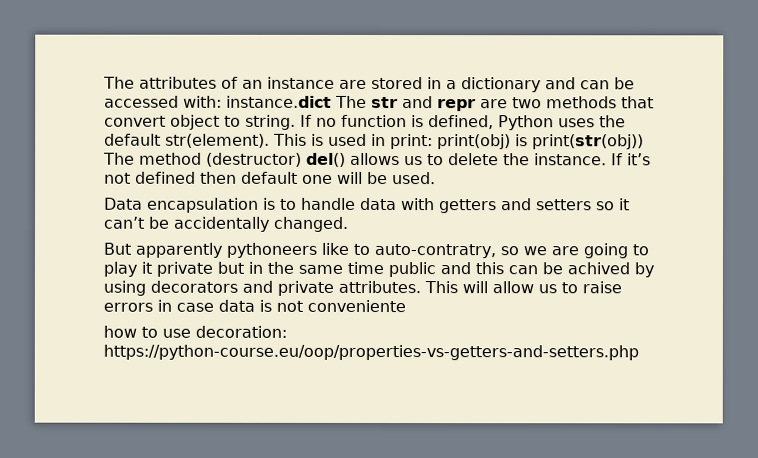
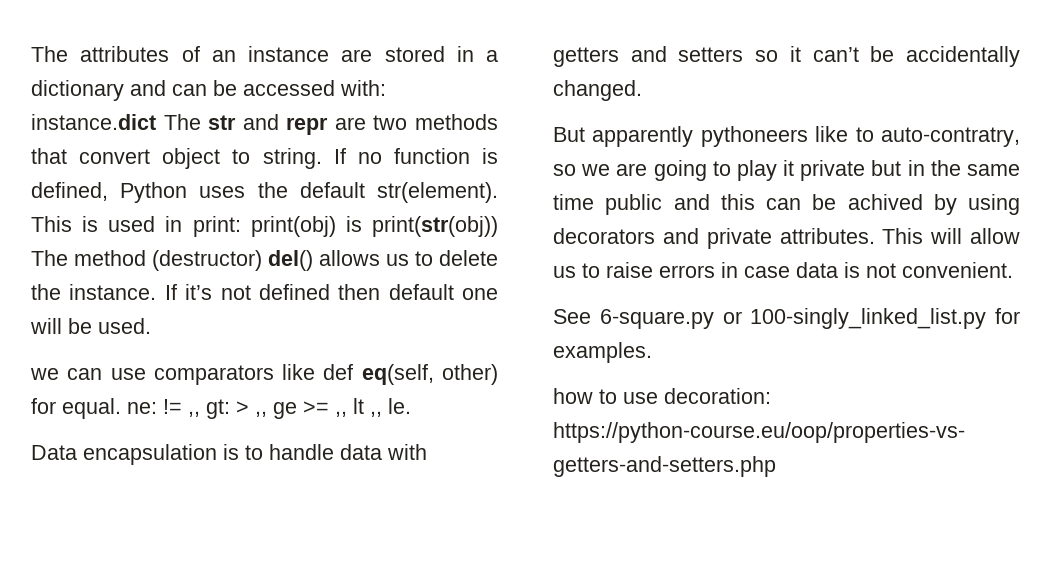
+ we can use comparators like def eq(self, other) for equal. ne: != ,, gt: > ,, ge >= ,, lt ,, le.
- This will allow us to raise errors in case data is not conveniente
+ This will allow us to raise errors in case data is not convenient.
+ See 6-square.py or 100-singly_linked_list.py for examples.

